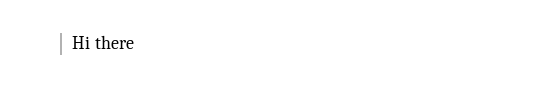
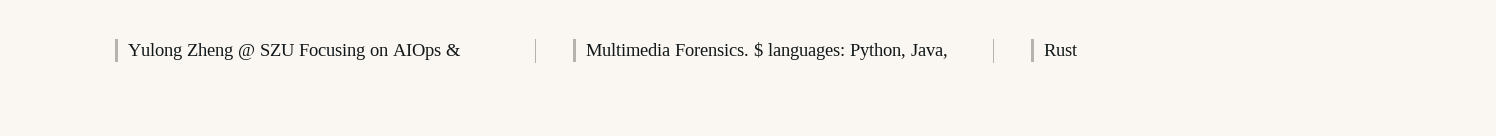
- Hi there
+ Yulong Zheng @ SZU Focusing on AIOps & Multimedia Forensics. $ languages: Python, Java, Rust

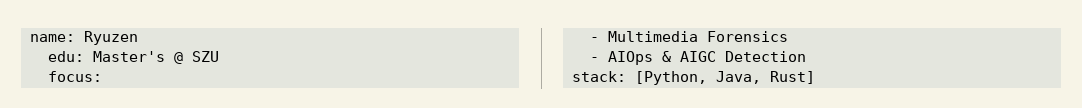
- Yulong Zheng @ SZU Focusing on AIOps & Multimedia Forensics. $ languages: Python, Java, Rust
+ name: Ryuzen
+ edu: Master's @ SZU
+ focus:
+ - Multimedia Forensics
+ - AIOps & AIGC Detection
+ stack: [Python, Java, Rust]

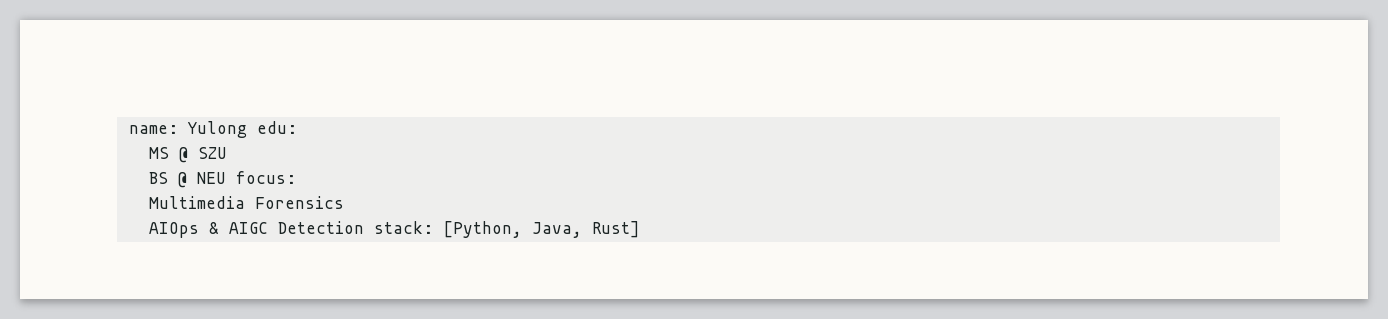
- name: Ryuzen
- edu: Master's @ SZU
+ name: Yulong edu:
+ MS @ SZU
- focus:
+ BS @ NEU focus:
- - Multimedia Forensics
+ Multimedia Forensics
- - AIOps & AIGC Detection
- stack: [Python, Java, Rust]
+ AIOps & AIGC Detection stack: [Python, Java, Rust]

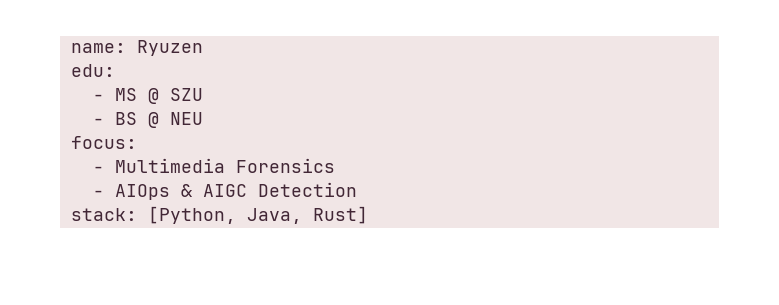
- name: Yulong edu:
+ name: Ryuzen
+ edu:
- MS @ SZU
+ - MS @ SZU
- BS @ NEU focus:
+ - BS @ NEU
+ focus:
- Multimedia Forensics
+ - Multimedia Forensics
- AIOps & AIGC Detection stack: [Python, Java, Rust]
+ - AIOps & AIGC Detection
+ stack: [Python, Java, Rust]

